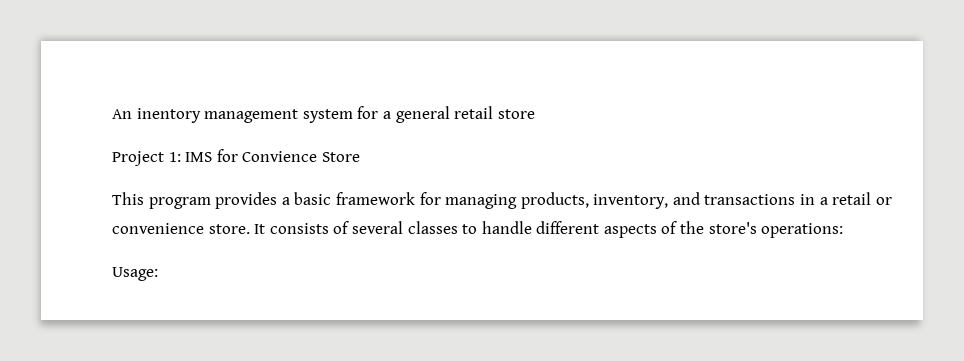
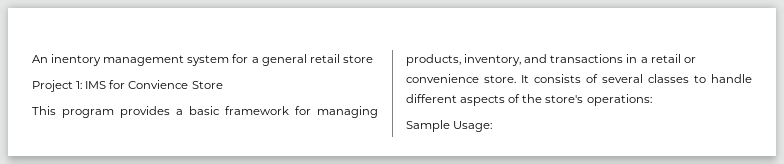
- Usage:
+ Sample Usage:

